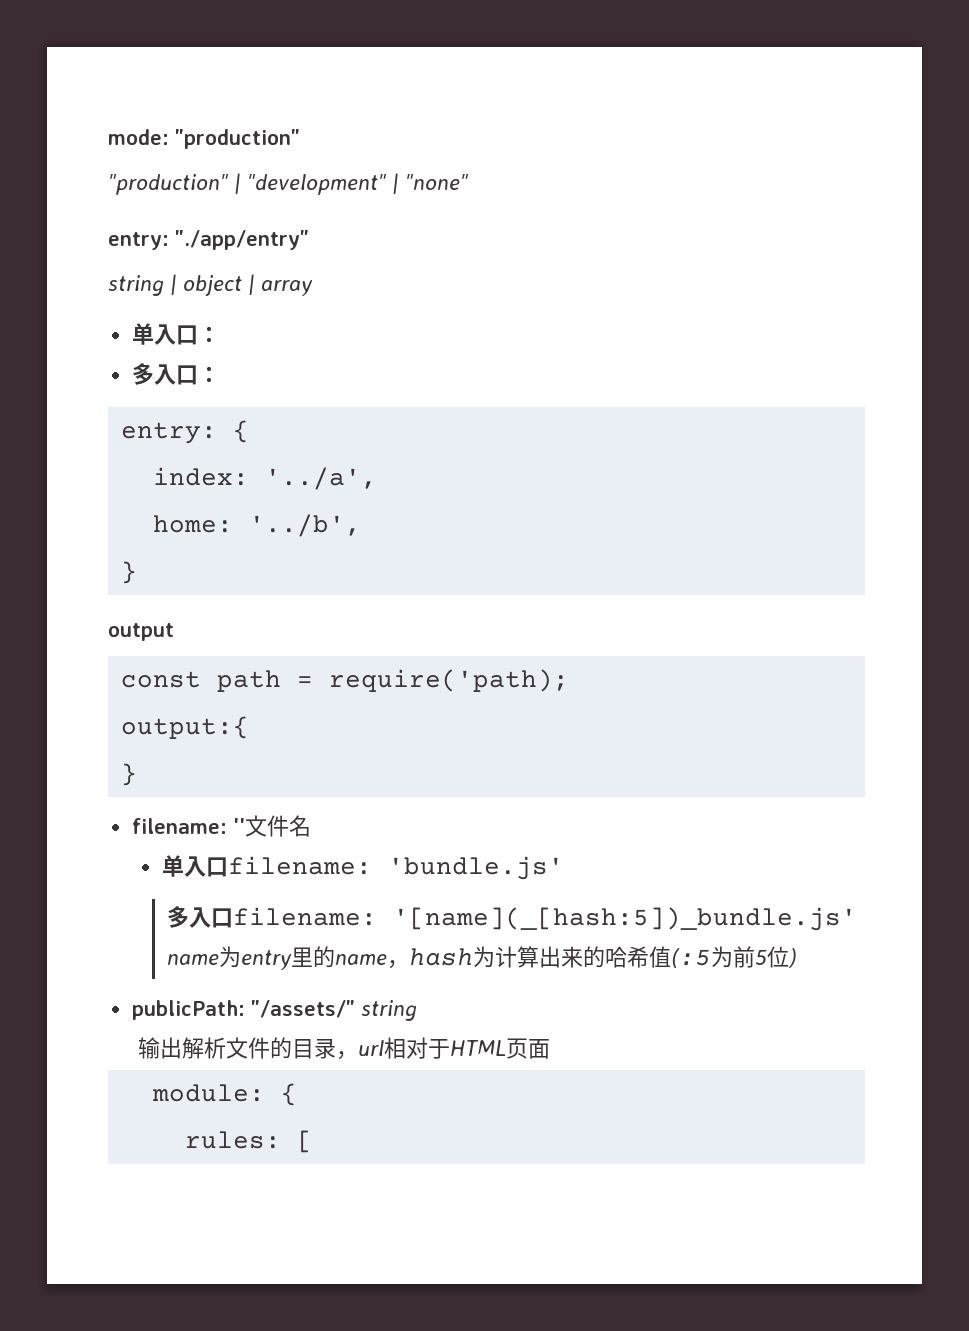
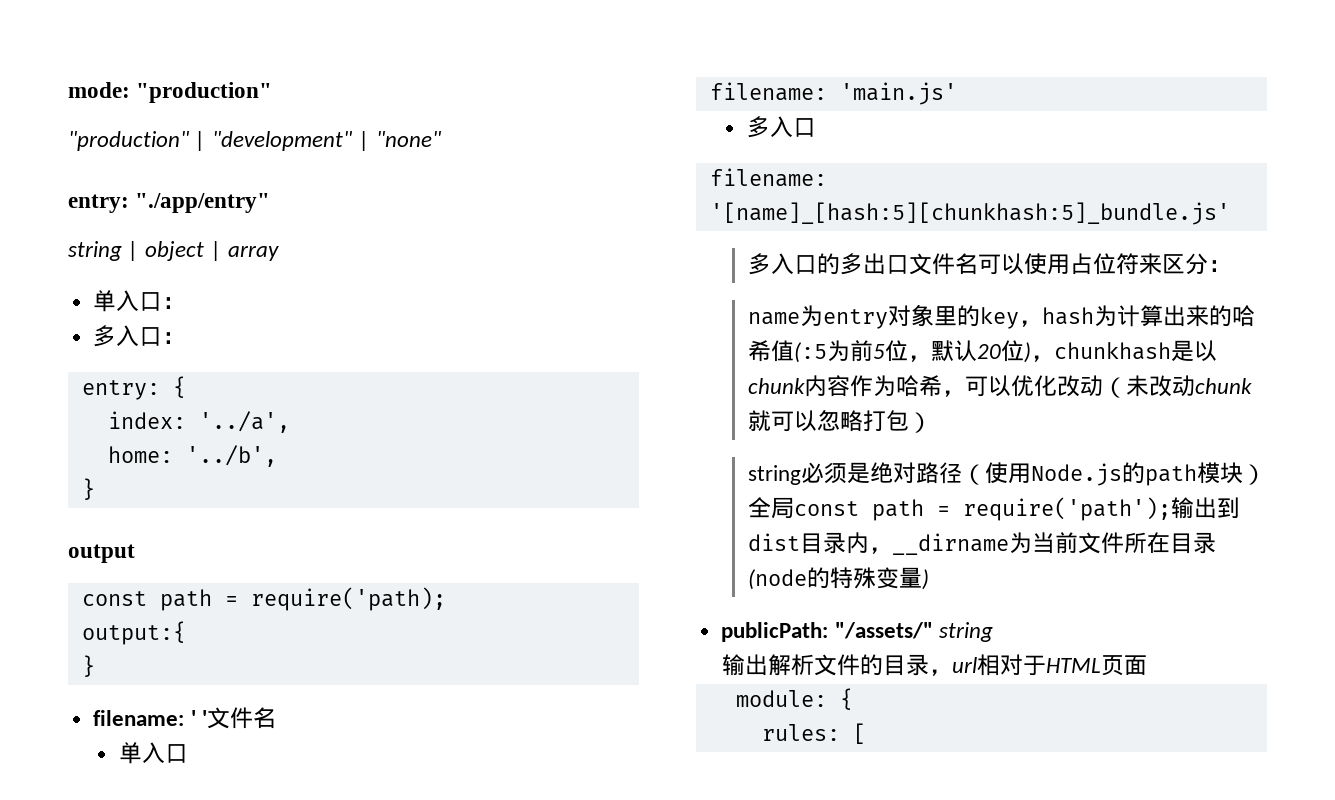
- filename: ''文件名
- 单入口filename: 'bundle.js'
- 多入口filename: '[name](_[hash:5])_bundle.js' name为entry里的name，hash为计算出来的哈希值(:5为前5位)
+ filename: ' '文件名
+ 单入口
+ filename: 'main.js'
+ 多入口
+ filename: '[name]_[hash:5][chunkhash:5]_bundle.js'
+ 多入口的多出口文件名可以使用占位符来区分：
+ name为entry对象里的key，hash为计算出来的哈希值(:5为前5位，默认20位)，chunkhash是以chunk内容作为哈希，可以优化改动（未改动chunk就可以忽略打包）
+ string必须是绝对路径（使用Node.js的path模块）全局const path = require('path');输出到dist目录内，__dirname为当前文件所在目录(node的特殊变量)

